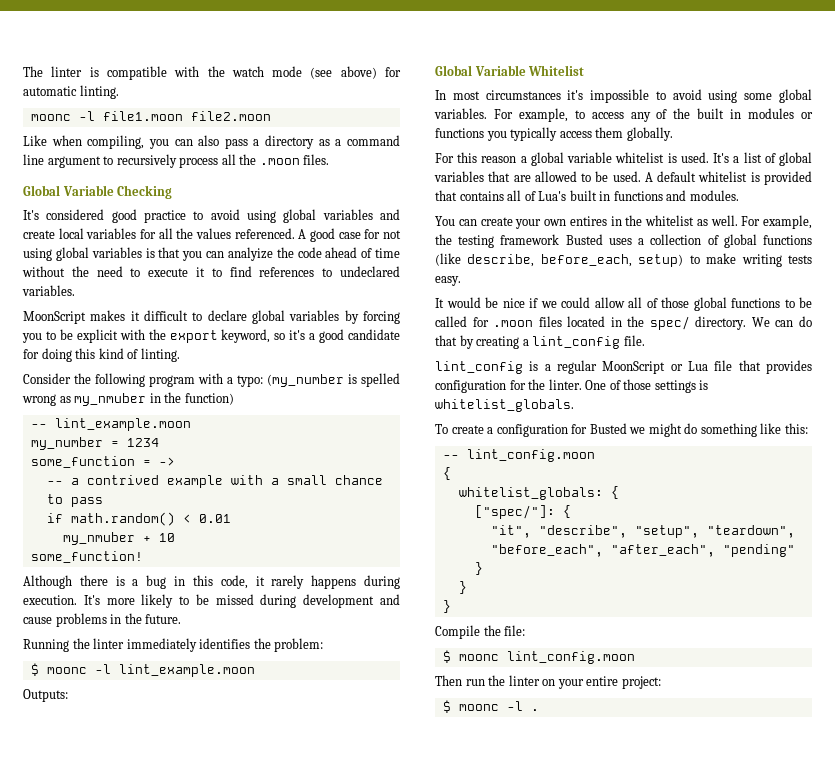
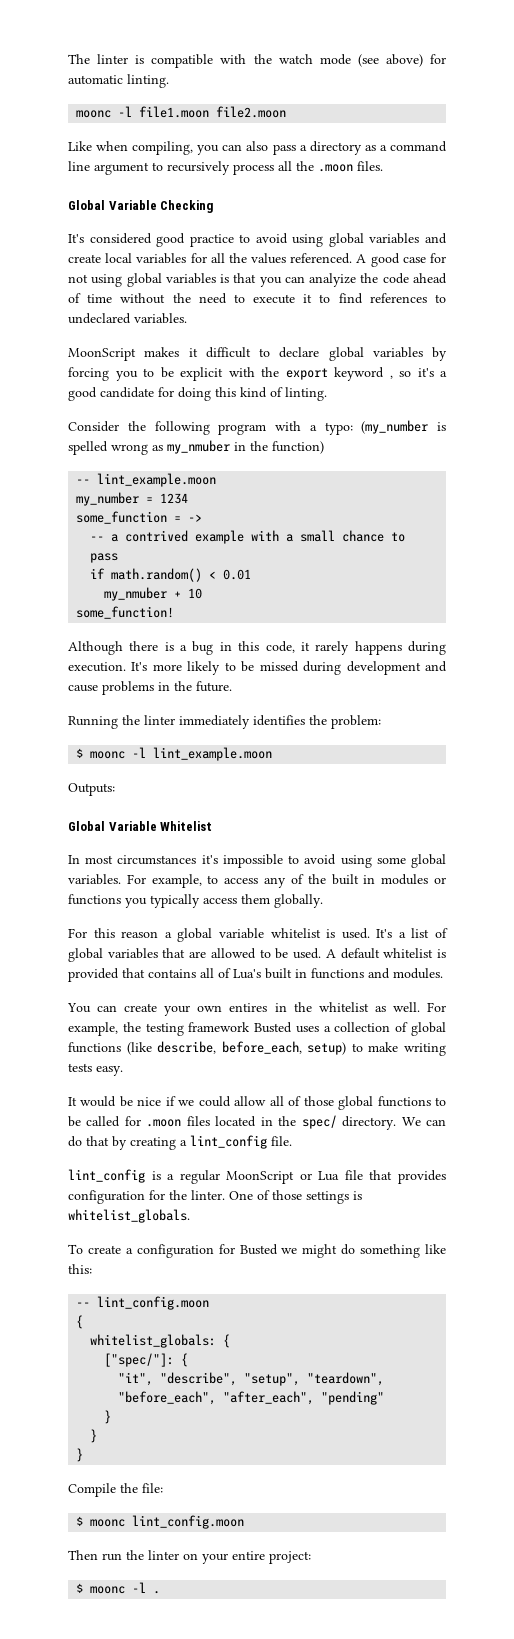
- MoonScript makes it difficult to declare global variables by forcing you to be explicit with the export keyword, so it's a good candidate for doing this kind of linting.
+ MoonScript makes it difficult to declare global variables by forcing you to be explicit with the export keyword , so it's a good candidate for doing this kind of linting.

